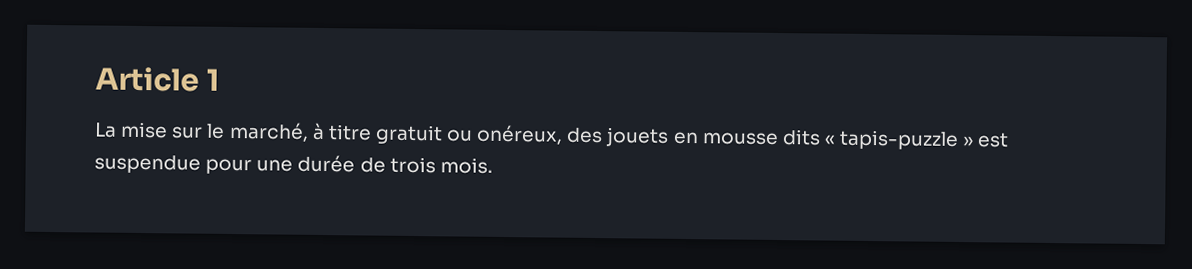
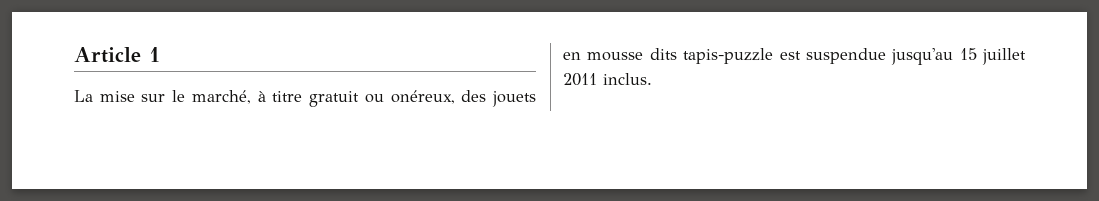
- La mise sur le marché, à titre gratuit ou onéreux, des jouets en mousse dits « tapis-puzzle » est suspendue pour une durée de trois mois.
+ La mise sur le marché, à titre gratuit ou onéreux, des jouets en mousse dits tapis-puzzle est suspendue jusqu'au 15 juillet 2011 inclus.

